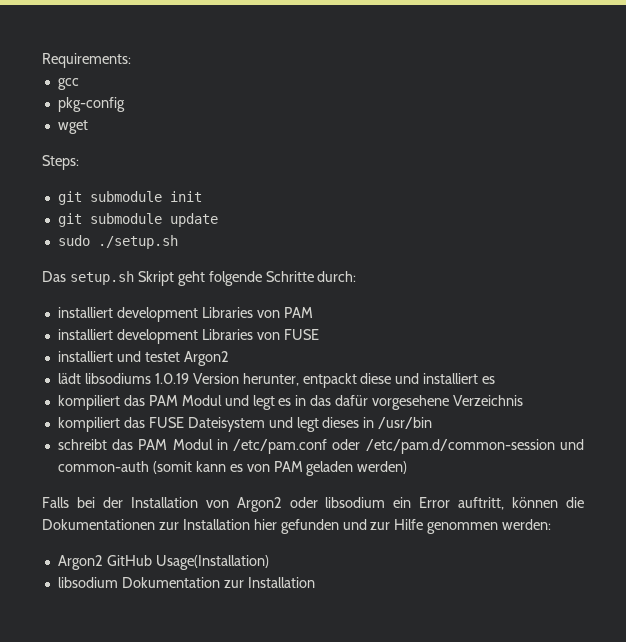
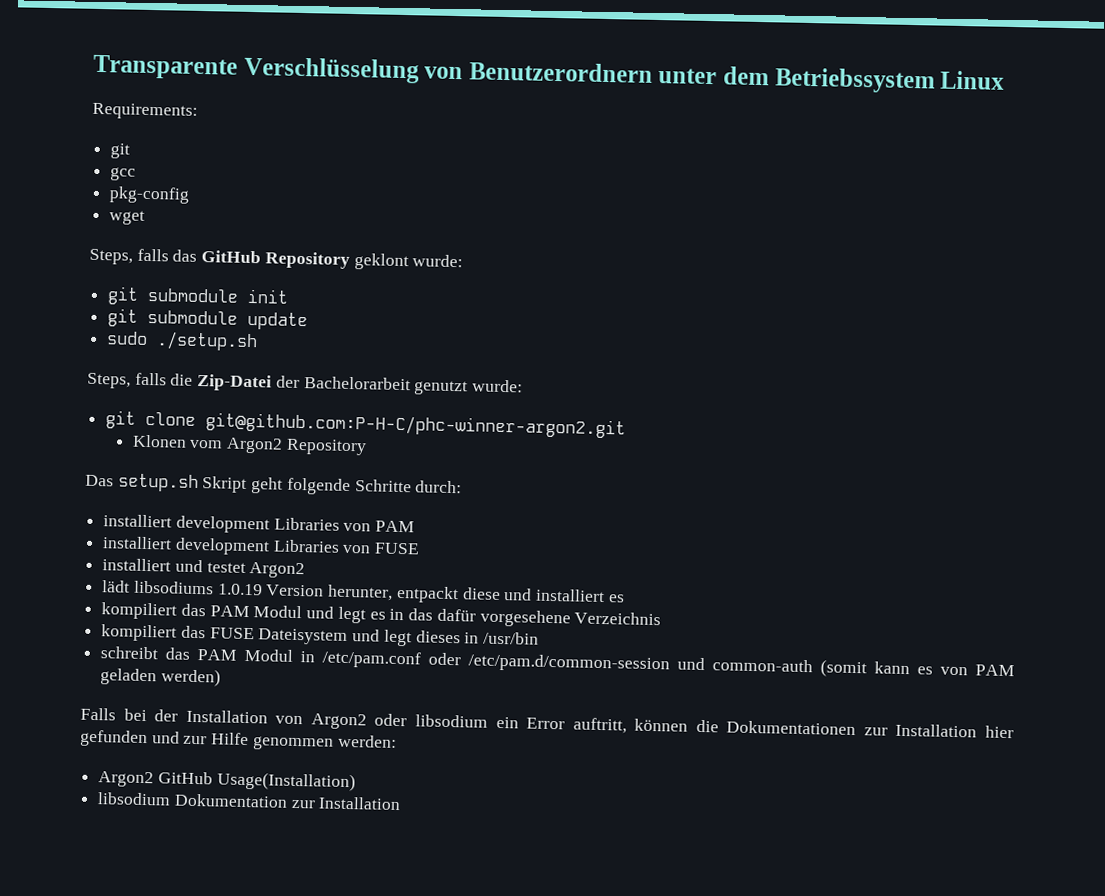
+ Transparente Verschlüsselung von Benutzerordnern unter dem Betriebssystem Linux
  Requirements:
+ git
- Steps:
+ Steps, falls das GitHub Repository geklont wurde:
+ Steps, falls die Zip-Datei der Bachelorarbeit genutzt wurde:
+ git clone git@github.com:P-H-C/phc-winner-argon2.git
+ Klonen vom Argon2 Repository

